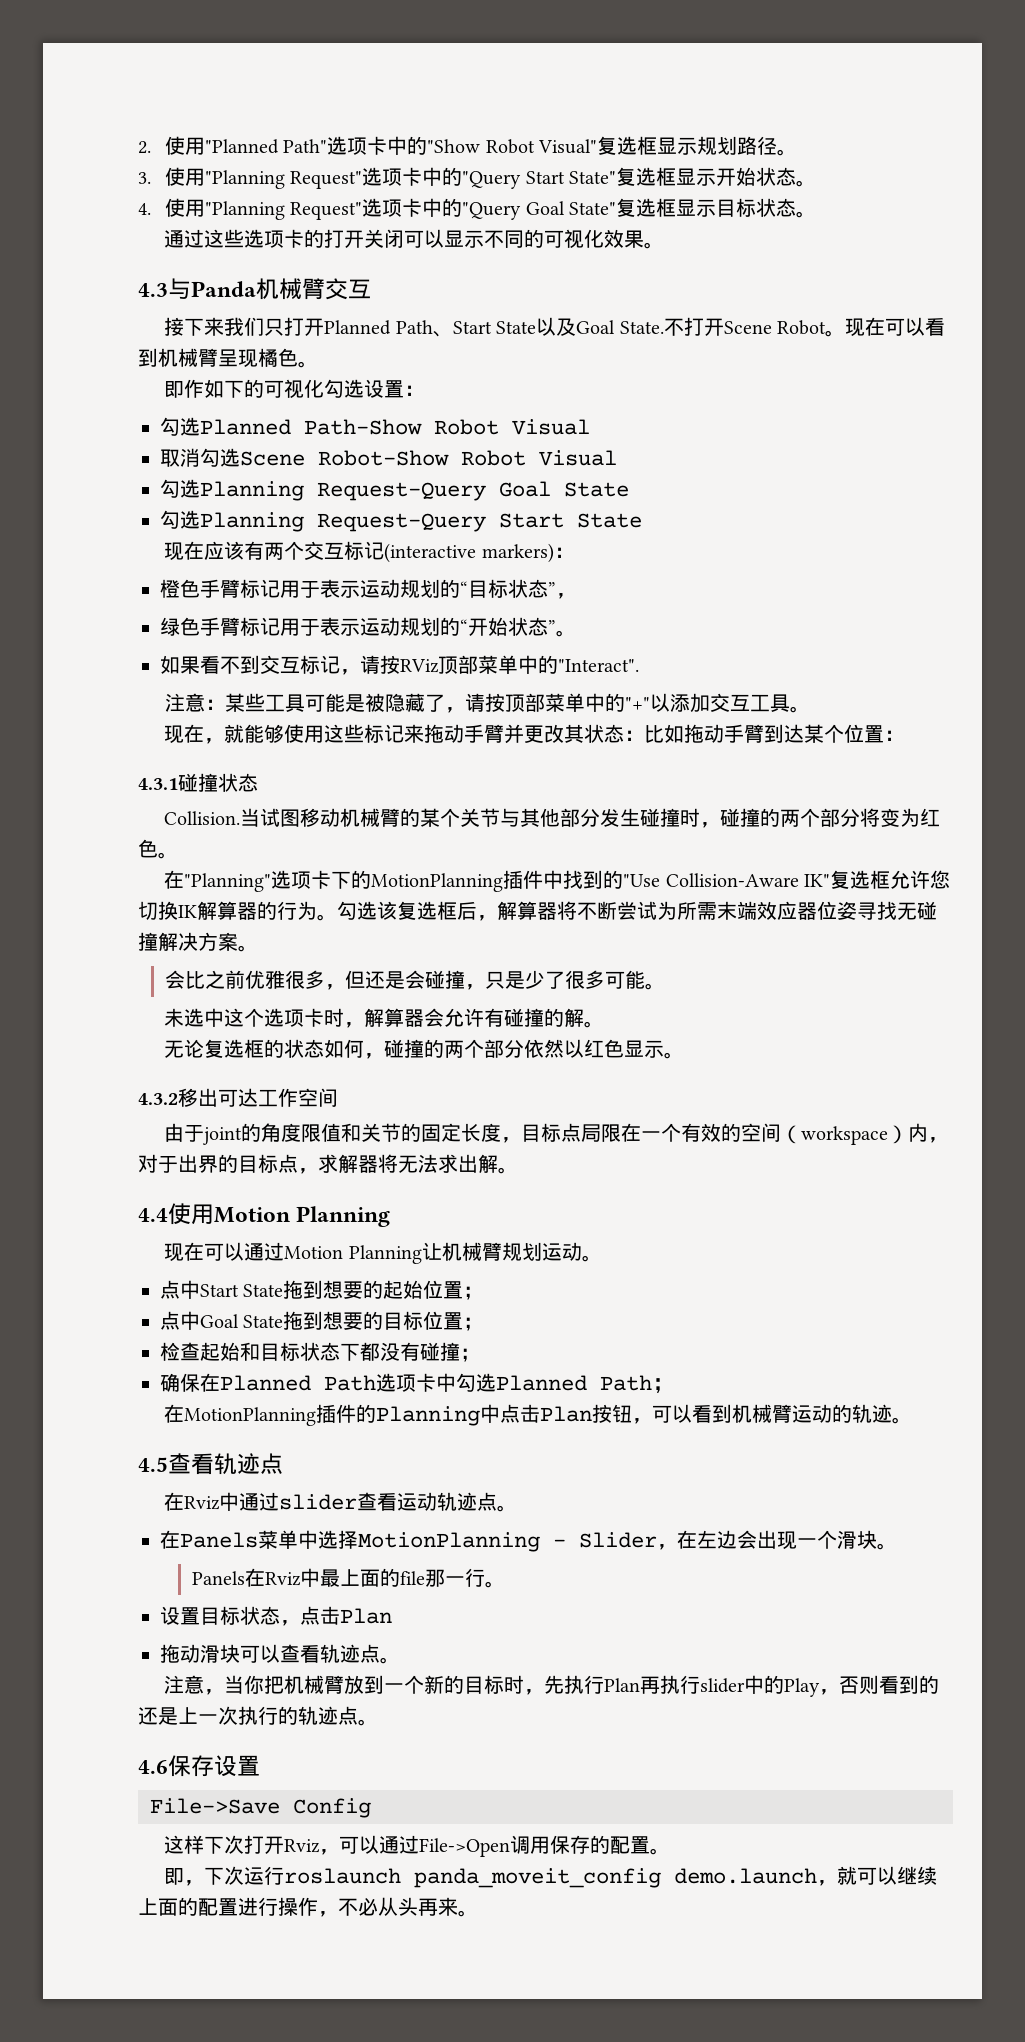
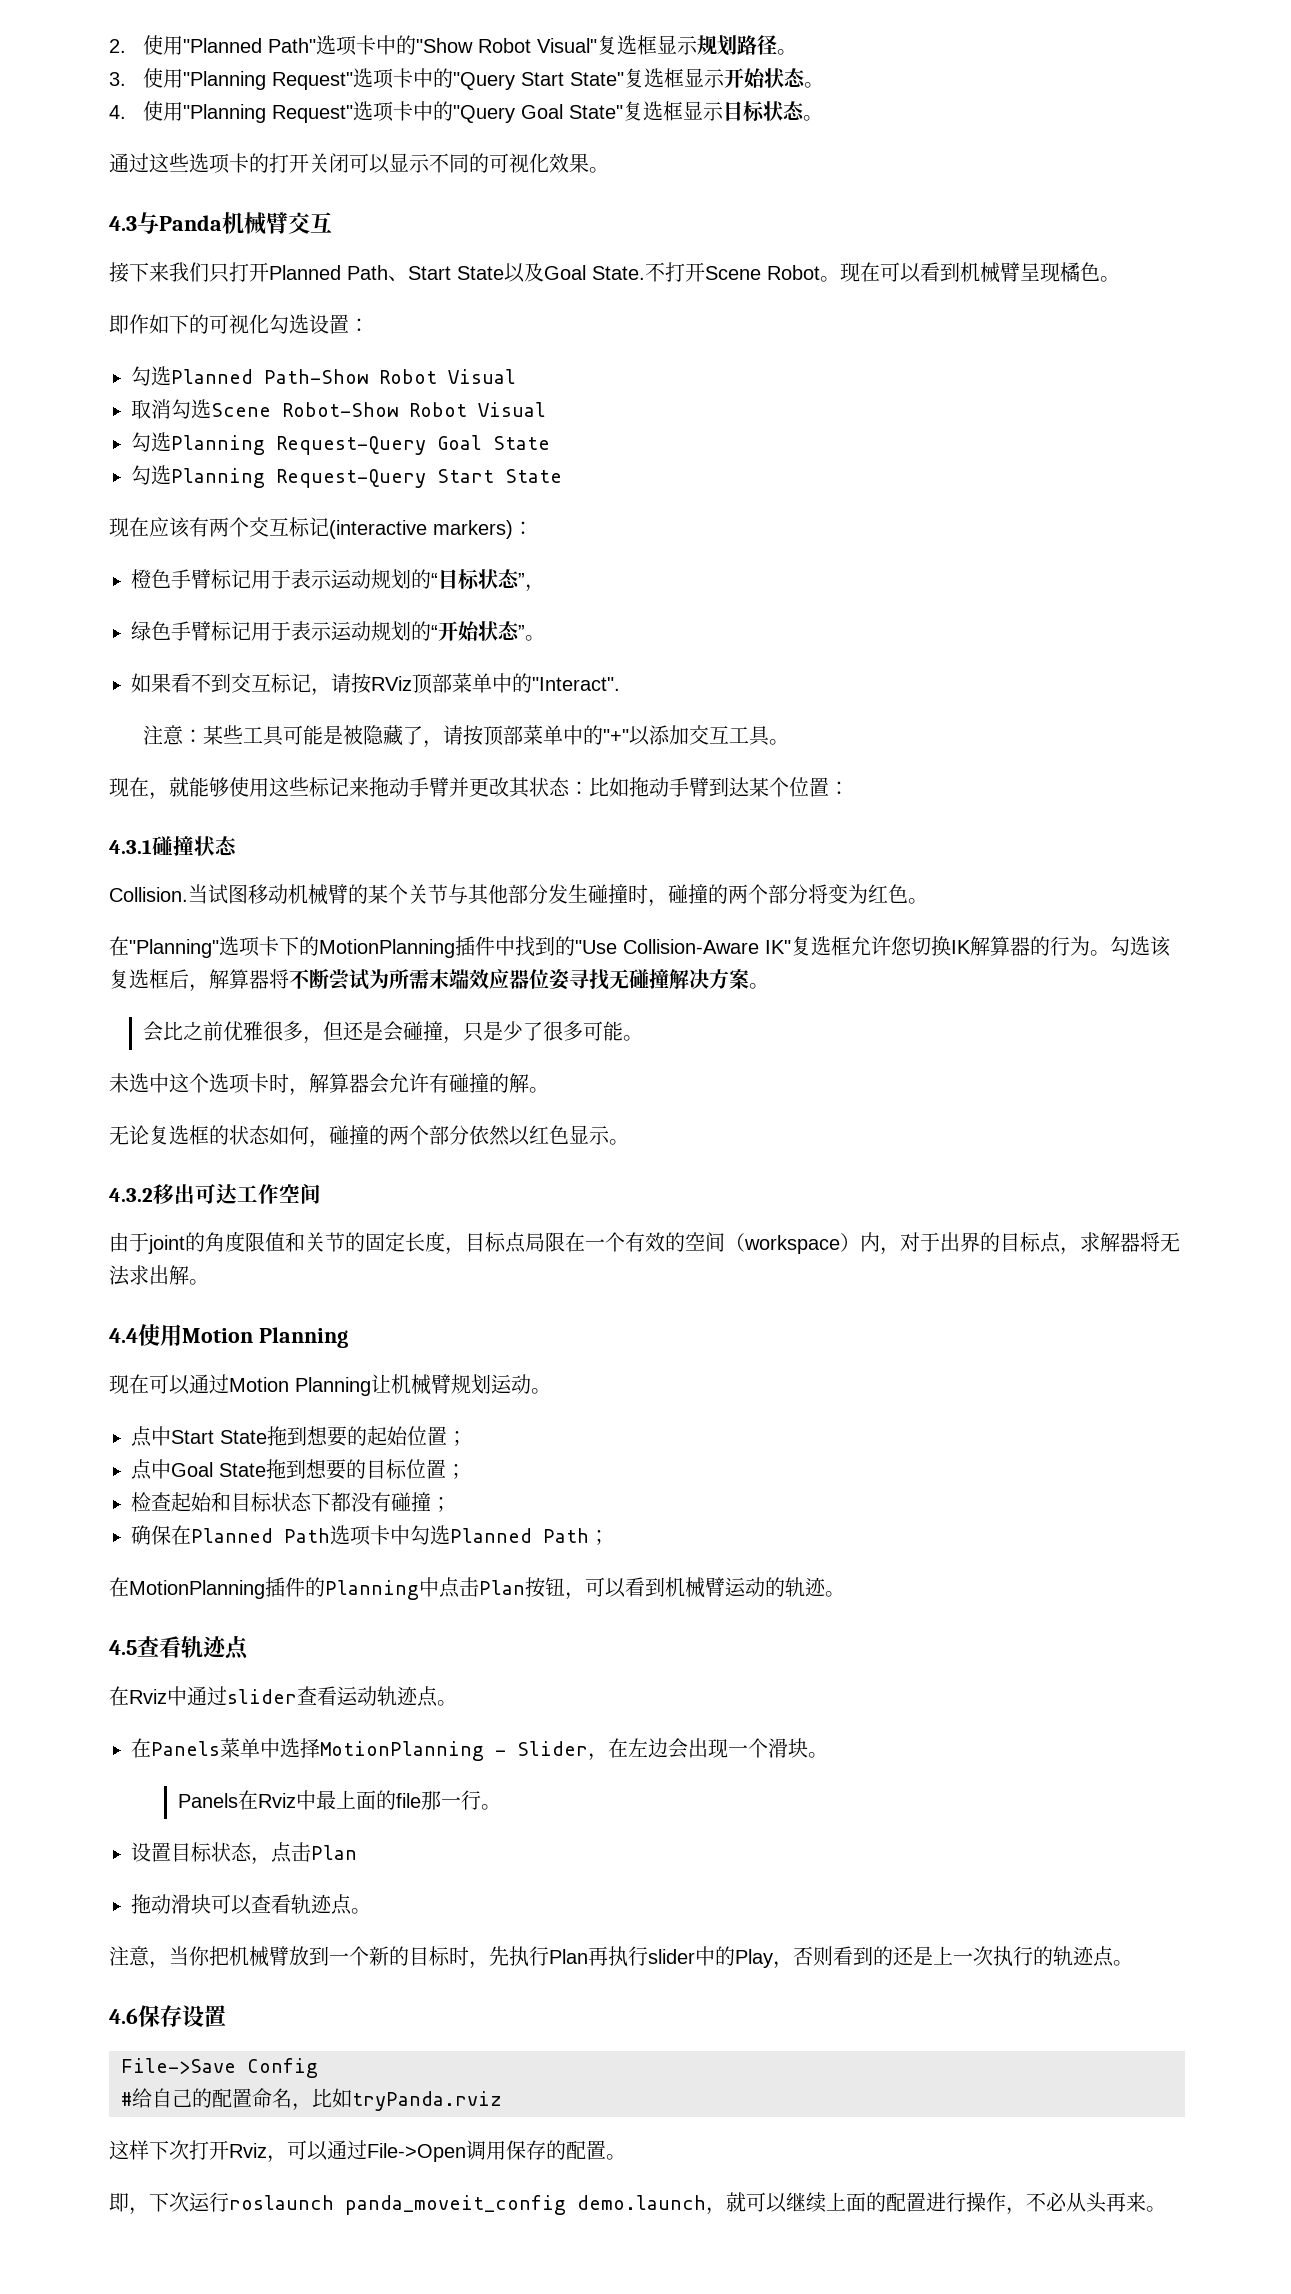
+ #给自己的配置命名，比如tryPanda.rviz

